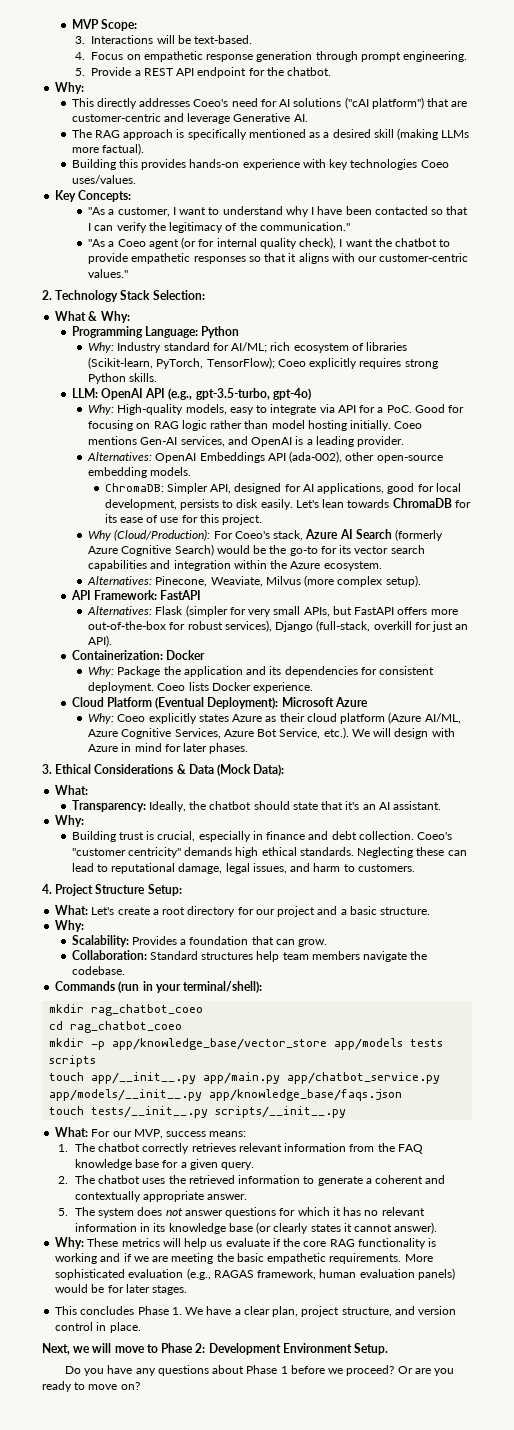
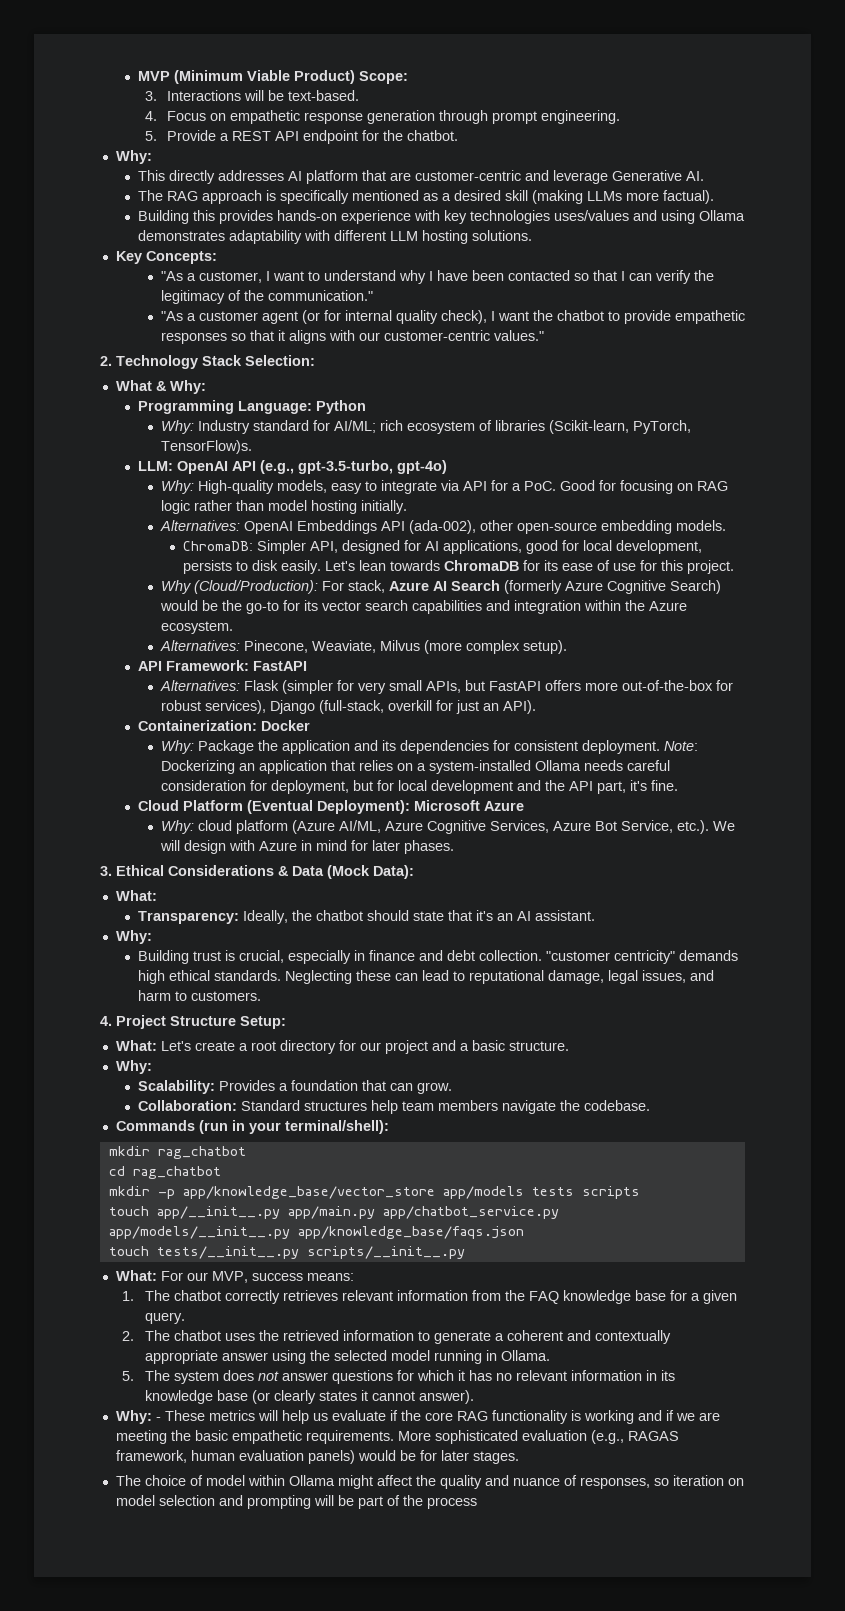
- MVP Scope:
+ MVP (Minimum Viable Product) Scope:
- This directly addresses Coeo's need for AI solutions ("cAI platform") that are customer-centric and leverage Generative AI.
+ This directly addresses AI platform that are customer-centric and leverage Generative AI.
- Building this provides hands-on experience with key technologies Coeo uses/values.
+ Building this provides hands-on experience with key technologies uses/values and using Ollama demonstrates adaptability with different LLM hosting solutions.
- "As a Coeo agent (or for internal quality check), I want the chatbot to provide empathetic responses so that it aligns with our customer-centric values."
+ "As a customer agent (or for internal quality check), I want the chatbot to provide empathetic responses so that it aligns with our customer-centric values."
- Why: Industry standard for AI/ML; rich ecosystem of libraries (Scikit-learn, PyTorch, TensorFlow); Coeo explicitly requires strong Python skills.
+ Why: Industry standard for AI/ML; rich ecosystem of libraries (Scikit-learn, PyTorch, TensorFlow)s.
- Coeo mentions Gen-AI services, and OpenAI is a leading provider.
- Why (Cloud/Production): For Coeo's stack, Azure AI Search (formerly Azure Cognitive Search) would be the go-to for its vector search capabilities and integration within the Azure ecosystem.
+ Why (Cloud/Production): For stack, Azure AI Search (formerly Azure Cognitive Search) would be the go-to for its vector search capabilities and integration within the Azure ecosystem.
- Coeo lists Docker experience.
+ Note: Dockerizing an application that relies on a system-installed Ollama needs careful consideration for deployment, but for local development and the API part, it's fine.
- Why: Coeo explicitly states Azure as their cloud platform (Azure AI/ML, Azure Cognitive Services, Azure Bot Service, etc.). We will design with Azure in mind for later phases.
+ Why: cloud platform (Azure AI/ML, Azure Cognitive Services, Azure Bot Service, etc.). We will design with Azure in mind for later phases.
- Coeo's "customer centricity" demands high ethical standards.
+ "customer centricity" demands high ethical standards.
- mkdir rag_chatbot_coeo
+ mkdir rag_chatbot
- cd rag_chatbot_coeo
+ cd rag_chatbot
- 2. The chatbot uses the retrieved information to generate a coherent and contextually appropriate answer.
+ 2. The chatbot uses the retrieved information to generate a coherent and contextually appropriate answer using the selected model running in Ollama.
- Why: These metrics will help us evaluate if the core RAG functionality is working and if we are meeting the basic empathetic requirements.
+ Why: - These metrics will help us evaluate if the core RAG functionality is working and if we are meeting the basic empathetic requirements.
- This concludes Phase 1. We have a clear plan, project structure, and version control in place.
- Next, we will move to Phase 2: Development Environment Setup.
- Do you have any questions about Phase 1 before we proceed? Or are you ready to move on?
+ The choice of model within Ollama might affect the quality and nuance of responses, so iteration on model selection and prompting will be part of the process

